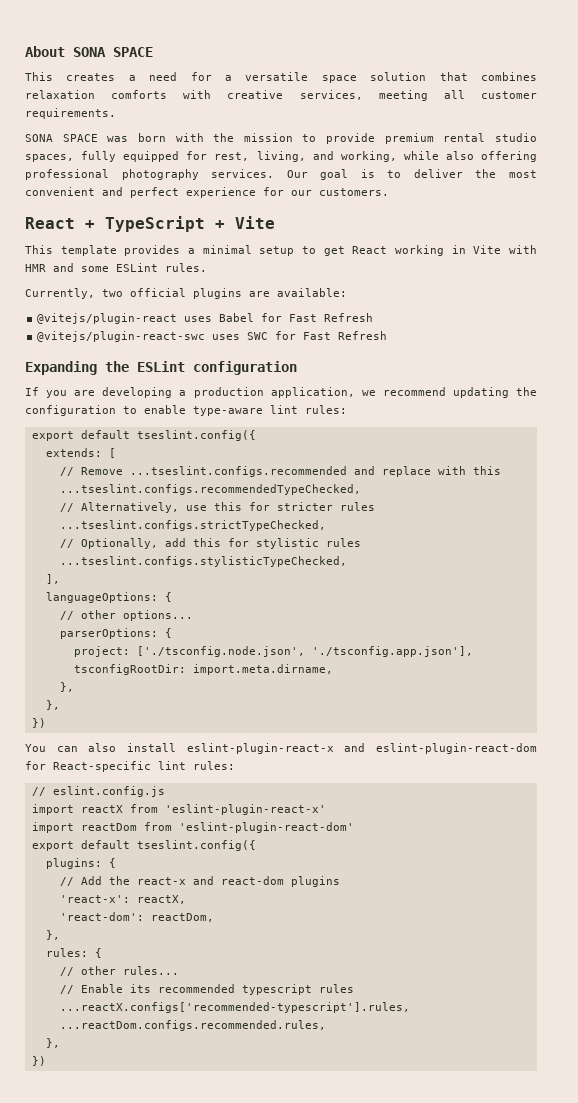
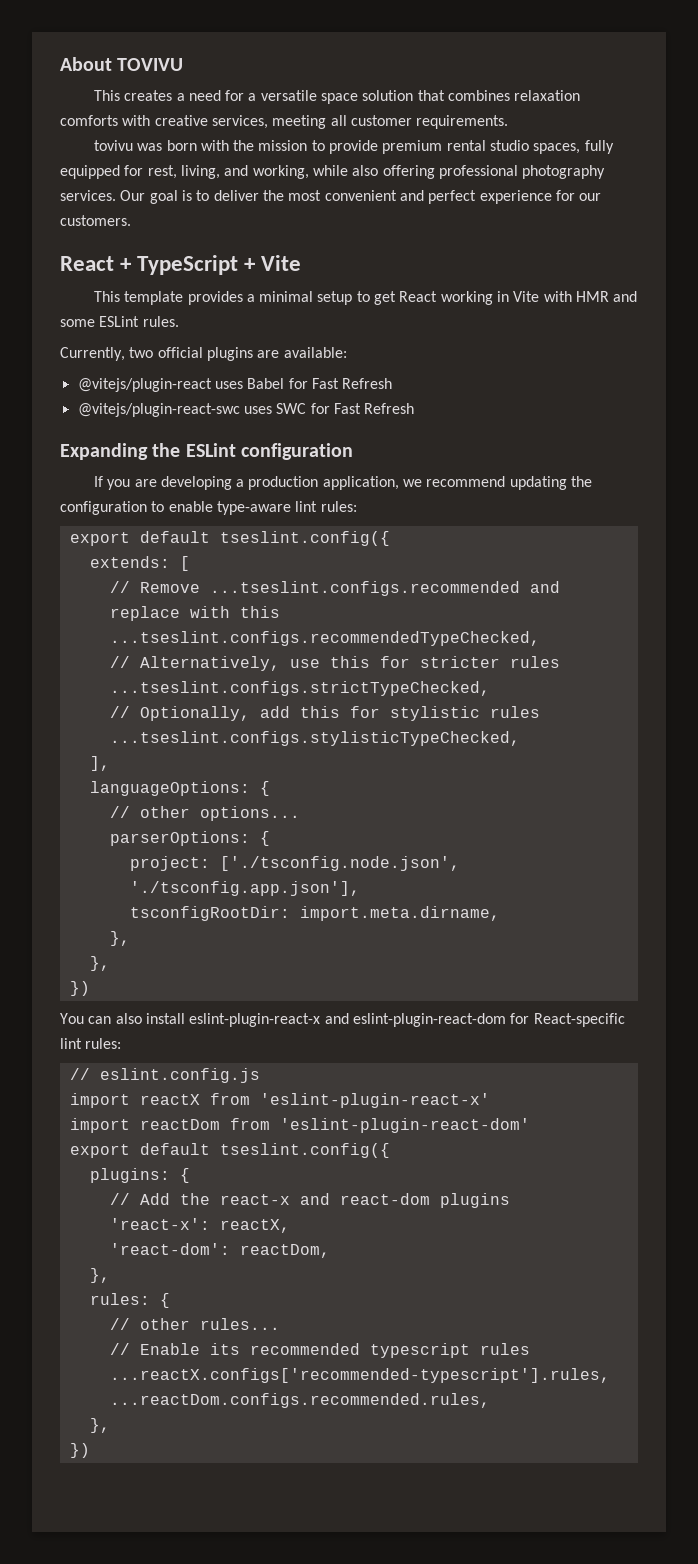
- About SONA SPACE
+ About TOVIVU
- SONA SPACE was born with the mission to provide premium rental studio spaces, fully equipped for rest, living, and working, while also offering professional photography services.
+ tovivu was born with the mission to provide premium rental studio spaces, fully equipped for rest, living, and working, while also offering professional photography services.

